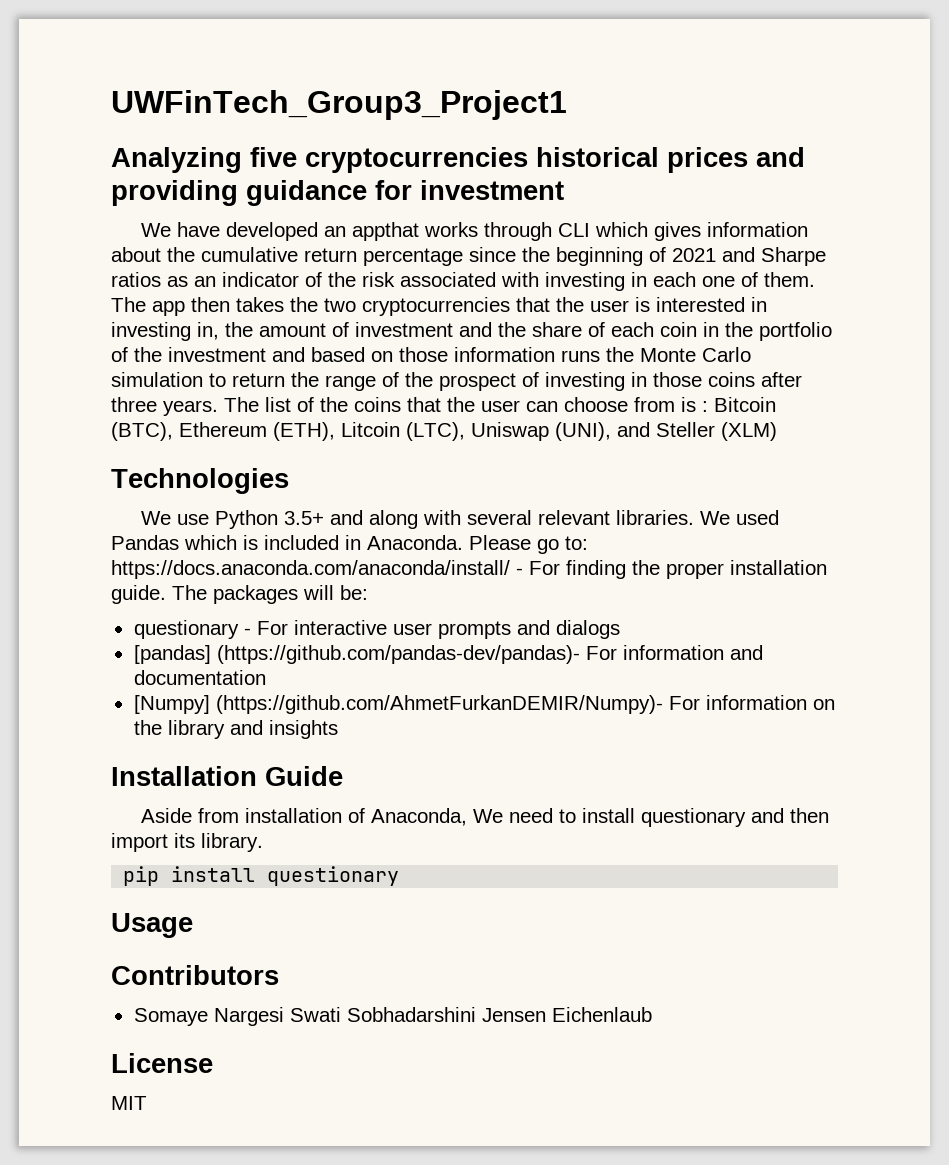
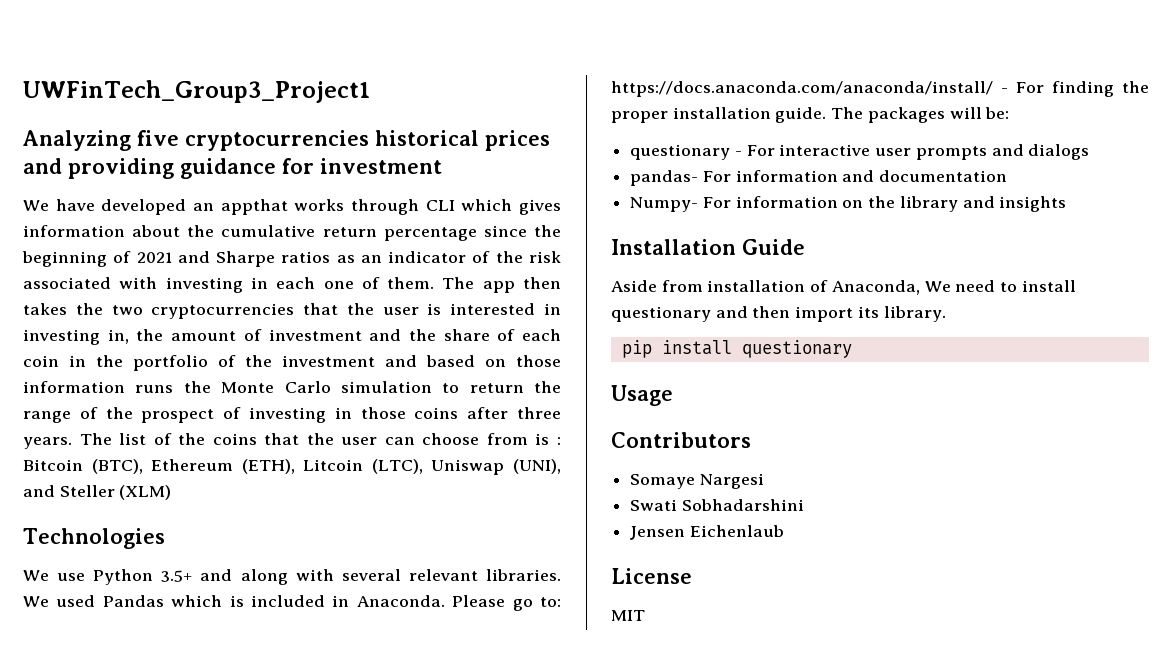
- [pandas] (https://github.com/pandas-dev/pandas)- For information and documentation
+ pandas- For information and documentation
- [Numpy] (https://github.com/AhmetFurkanDEMIR/Numpy)- For information on the library and insights
+ Numpy- For information on the library and insights
- Somaye Nargesi Swati Sobhadarshini Jensen Eichenlaub
+ Somaye Nargesi
+ Swati Sobhadarshini
+ Jensen Eichenlaub

